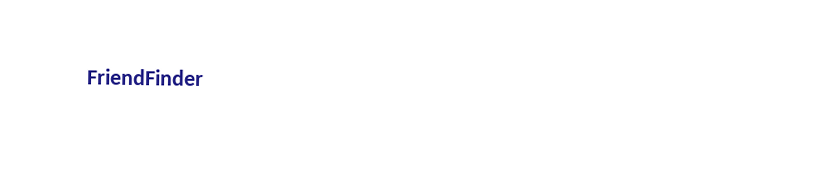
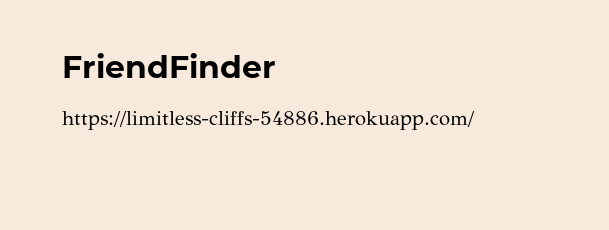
+ https://limitless-cliffs-54886.herokuapp.com/

